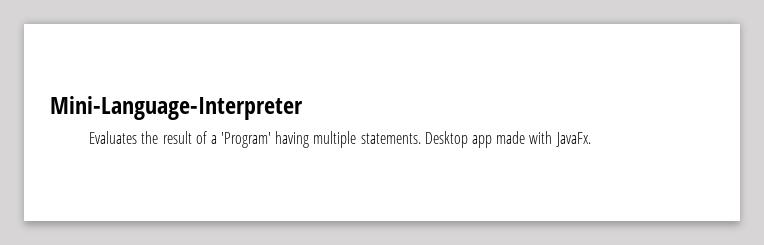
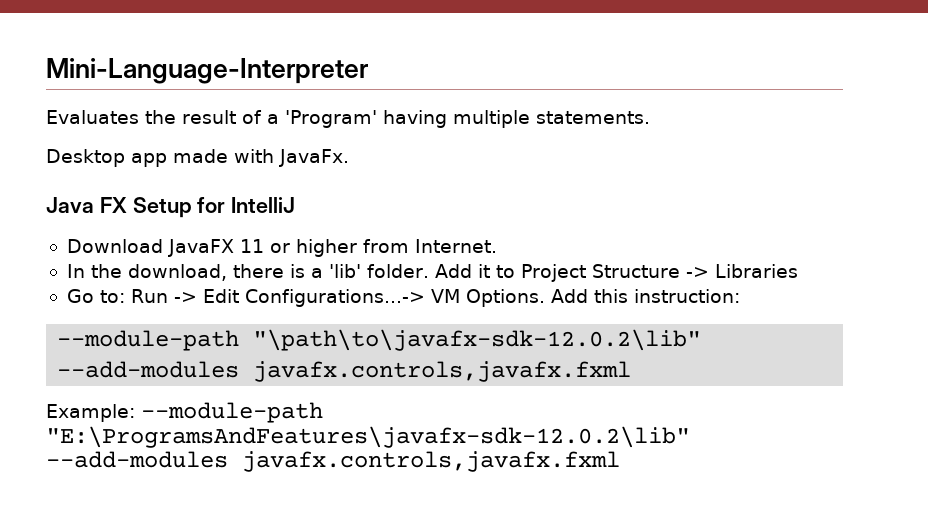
- Evaluates the result of a 'Program' having multiple statements. Desktop app made with JavaFx.
+ Evaluates the result of a 'Program' having multiple statements.
+ Desktop app made with JavaFx.
+ Java FX Setup for IntelliJ
+ Download JavaFX 11 or higher from Internet.
+ In the download, there is a 'lib' folder. Add it to Project Structure -> Libraries
+ Go to: Run -> Edit Configurations...-> VM Options. Add this instruction:
+ --module-path "\path\to\javafx-sdk-12.0.2\lib" --add-modules javafx.controls,javafx.fxml
+ Example: --module-path "E:\ProgramsAndFeatures\javafx-sdk-12.0.2\lib" --add-modules javafx.controls,javafx.fxml

